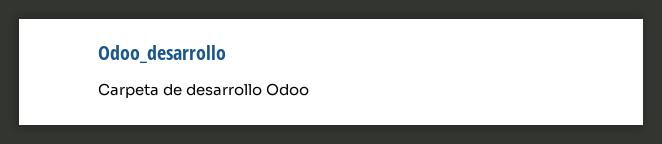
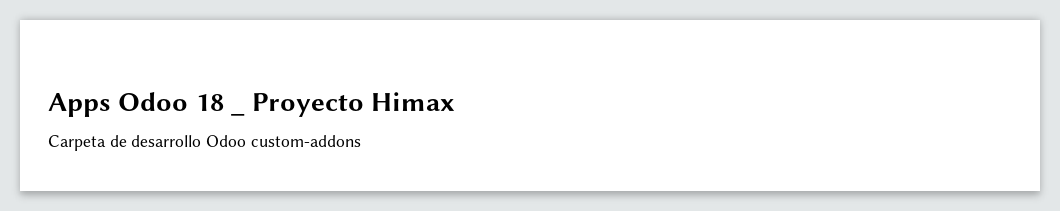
- Odoo_desarrollo
+ Apps Odoo 18 _ Proyecto Himax
- Carpeta de desarrollo Odoo
+ Carpeta de desarrollo Odoo custom-addons

